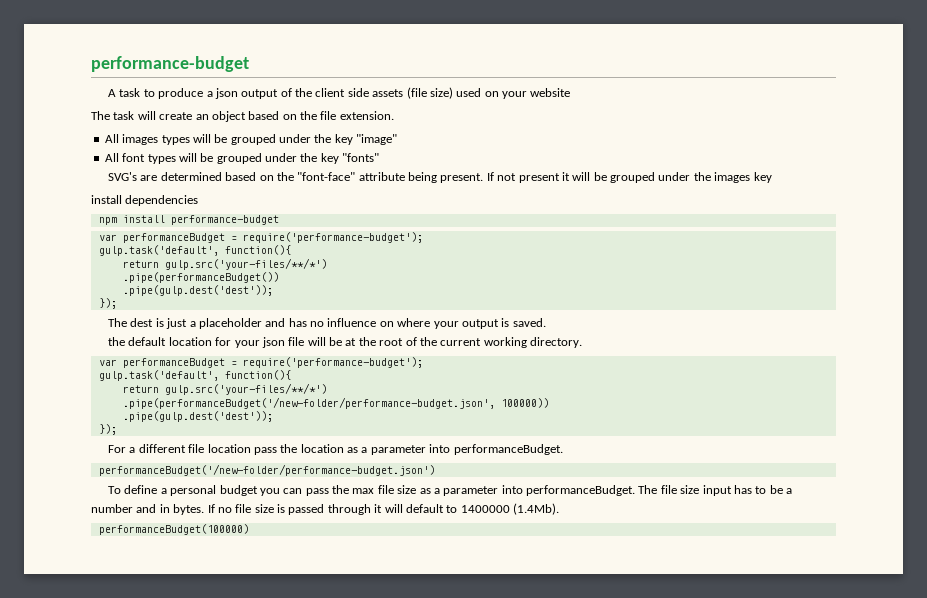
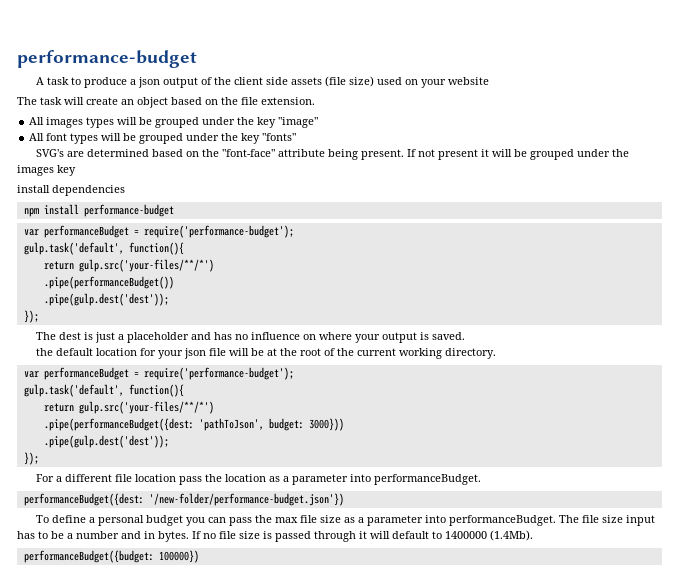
- .pipe(performanceBudget('/new-folder/performance-budget.json', 100000))
+ .pipe(performanceBudget({dest: 'pathToJson', budget: 3000}))
- performanceBudget('/new-folder/performance-budget.json')
+ performanceBudget({dest: '/new-folder/performance-budget.json'})
- performanceBudget(100000)
+ performanceBudget({budget: 100000})

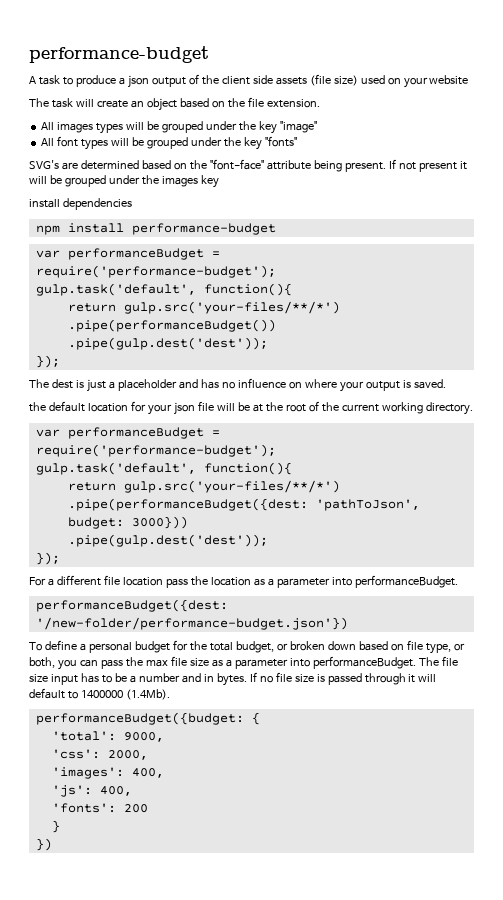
- To define a personal budget you can pass the max file size as a parameter into performanceBudget.
+ To define a personal budget for the total budget, or broken down based on file type, or both, you can pass the max file size as a parameter into performanceBudget.
- performanceBudget({budget: 100000})
+ performanceBudget({budget: {
+ 'total': 9000,
+ 'css': 2000,
+ 'images': 400,
+ 'js': 400,
+ 'fonts': 200
+ }
+ })

